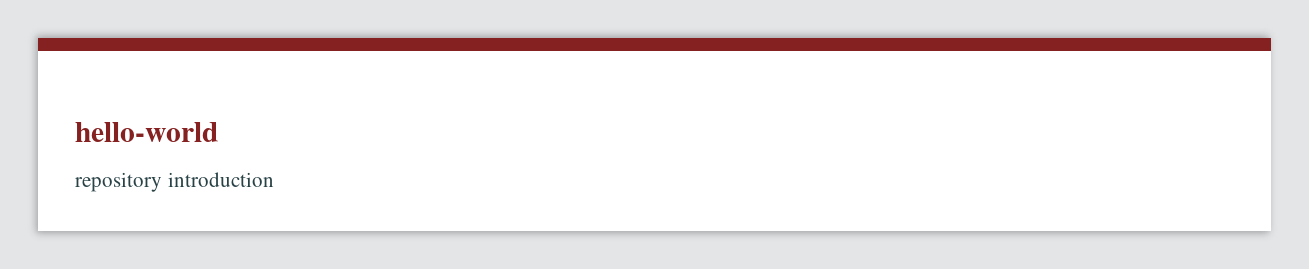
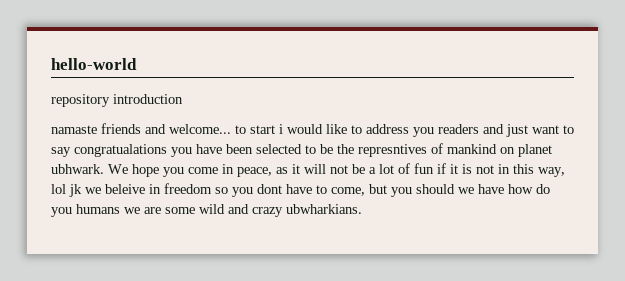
+ namaste friends and welcome... to start i would like to address you readers and just want to say congratualations you have been selected to be the represntives of mankind on planet ubhwark. We hope you come in peace, as it will not be a lot of fun if it is not in this way, lol jk we beleive in freedom so you dont have to come, but you should we have how do you humans we are some wild and crazy ubwharkians.

